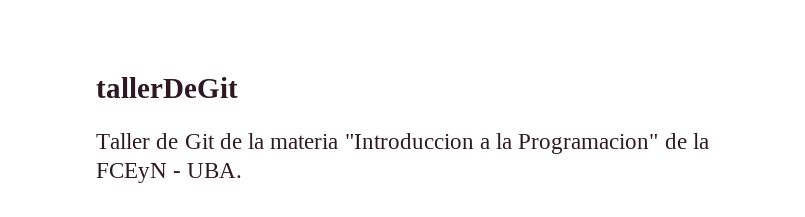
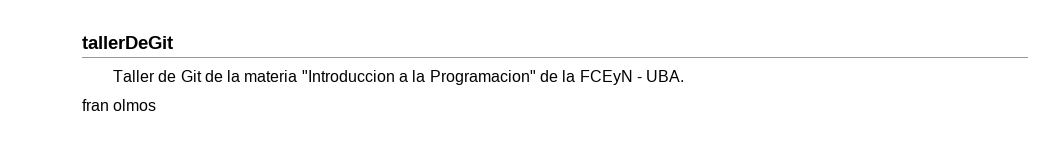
+ fran olmos

